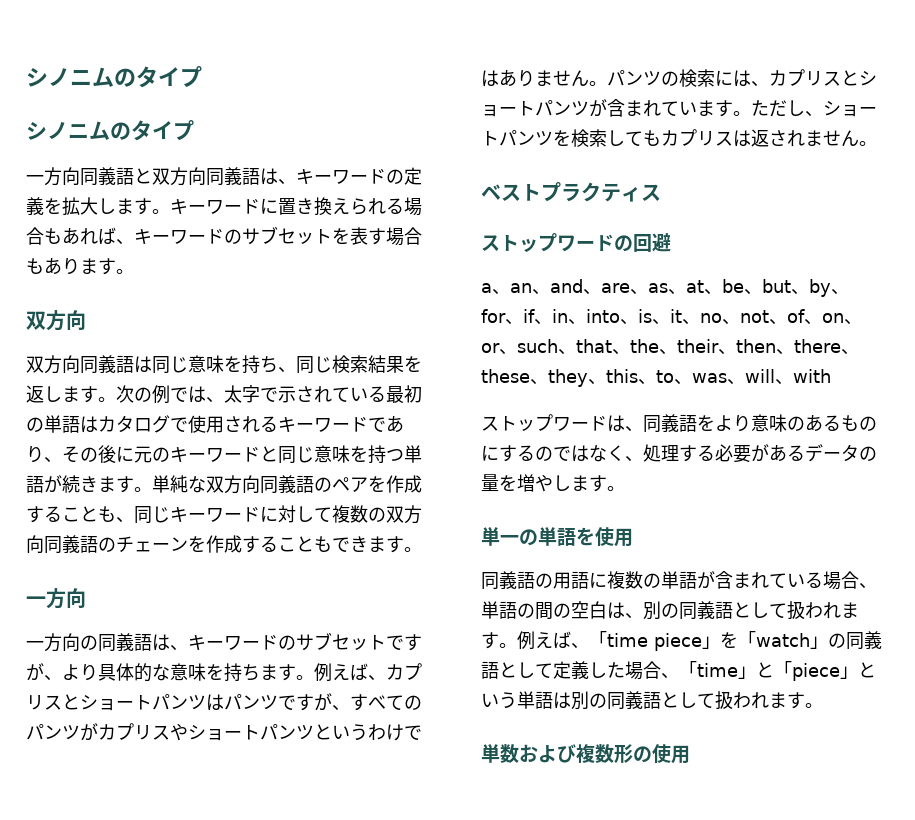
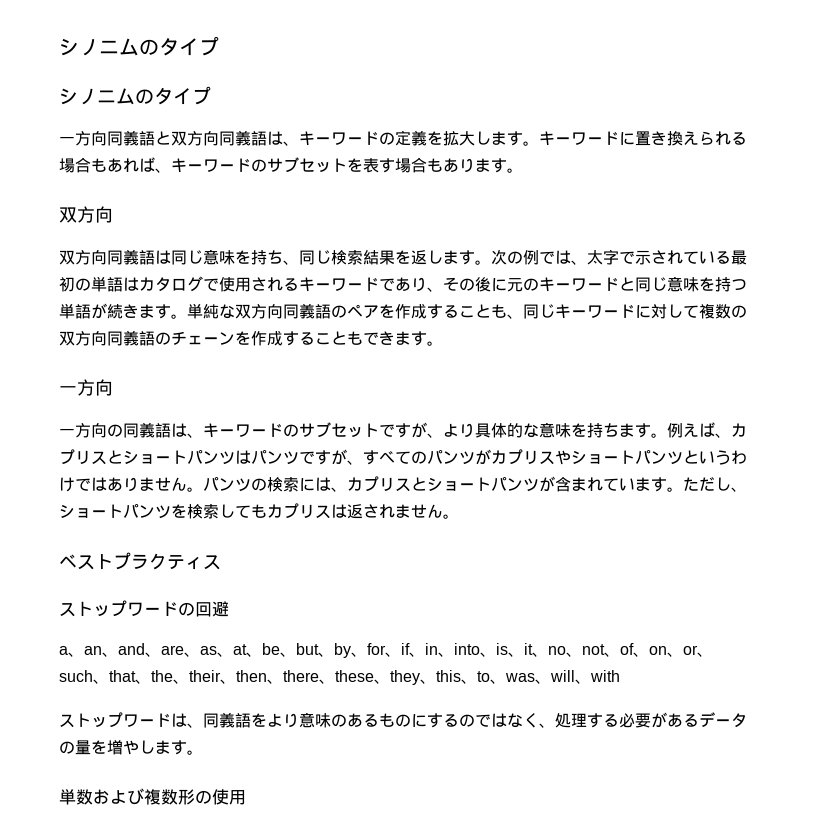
- 単一の単語を使用
- 同義語の用語に複数の単語が含まれている場合、単語の間の空白は、別の同義語として扱われます。例えば、「time piece」を「watch」の同義語として定義した場合、「time」と「piece」という単語は別の同義語として扱われます。

